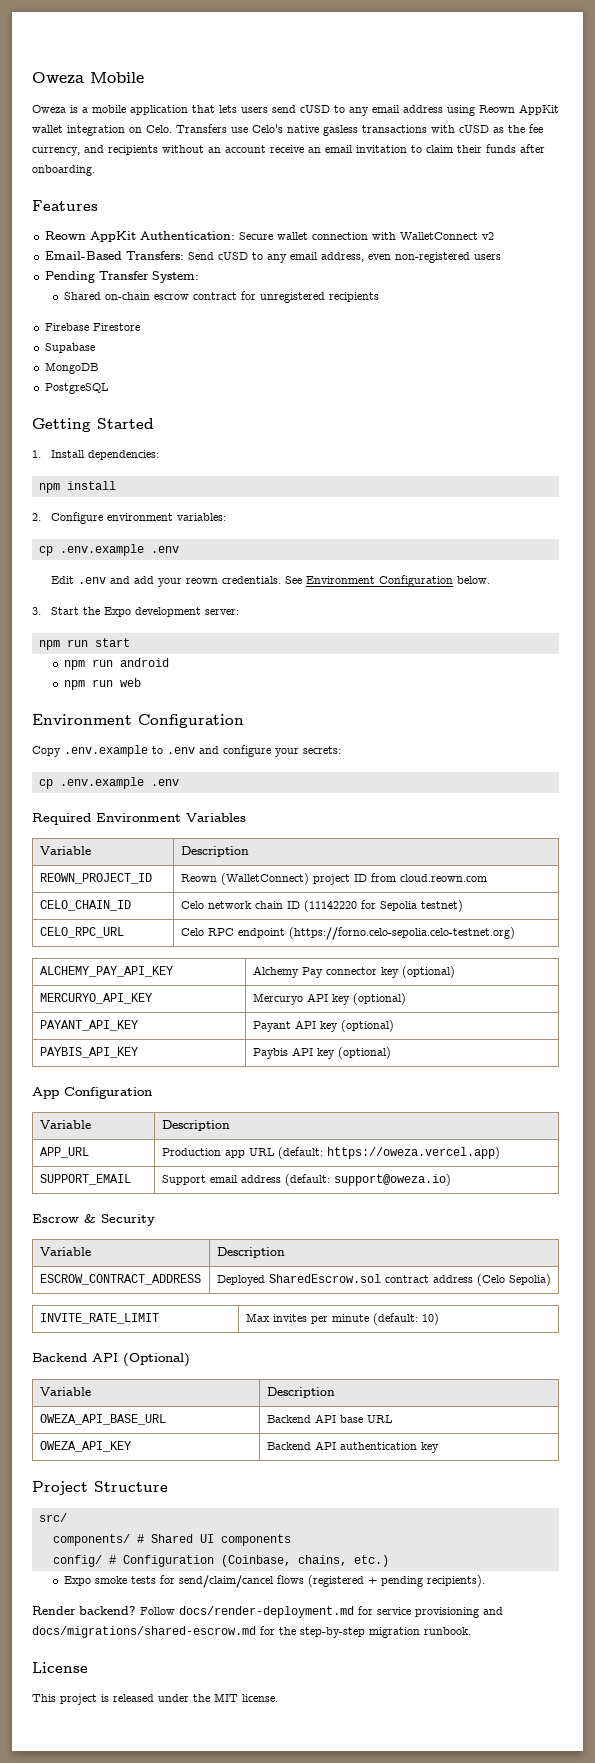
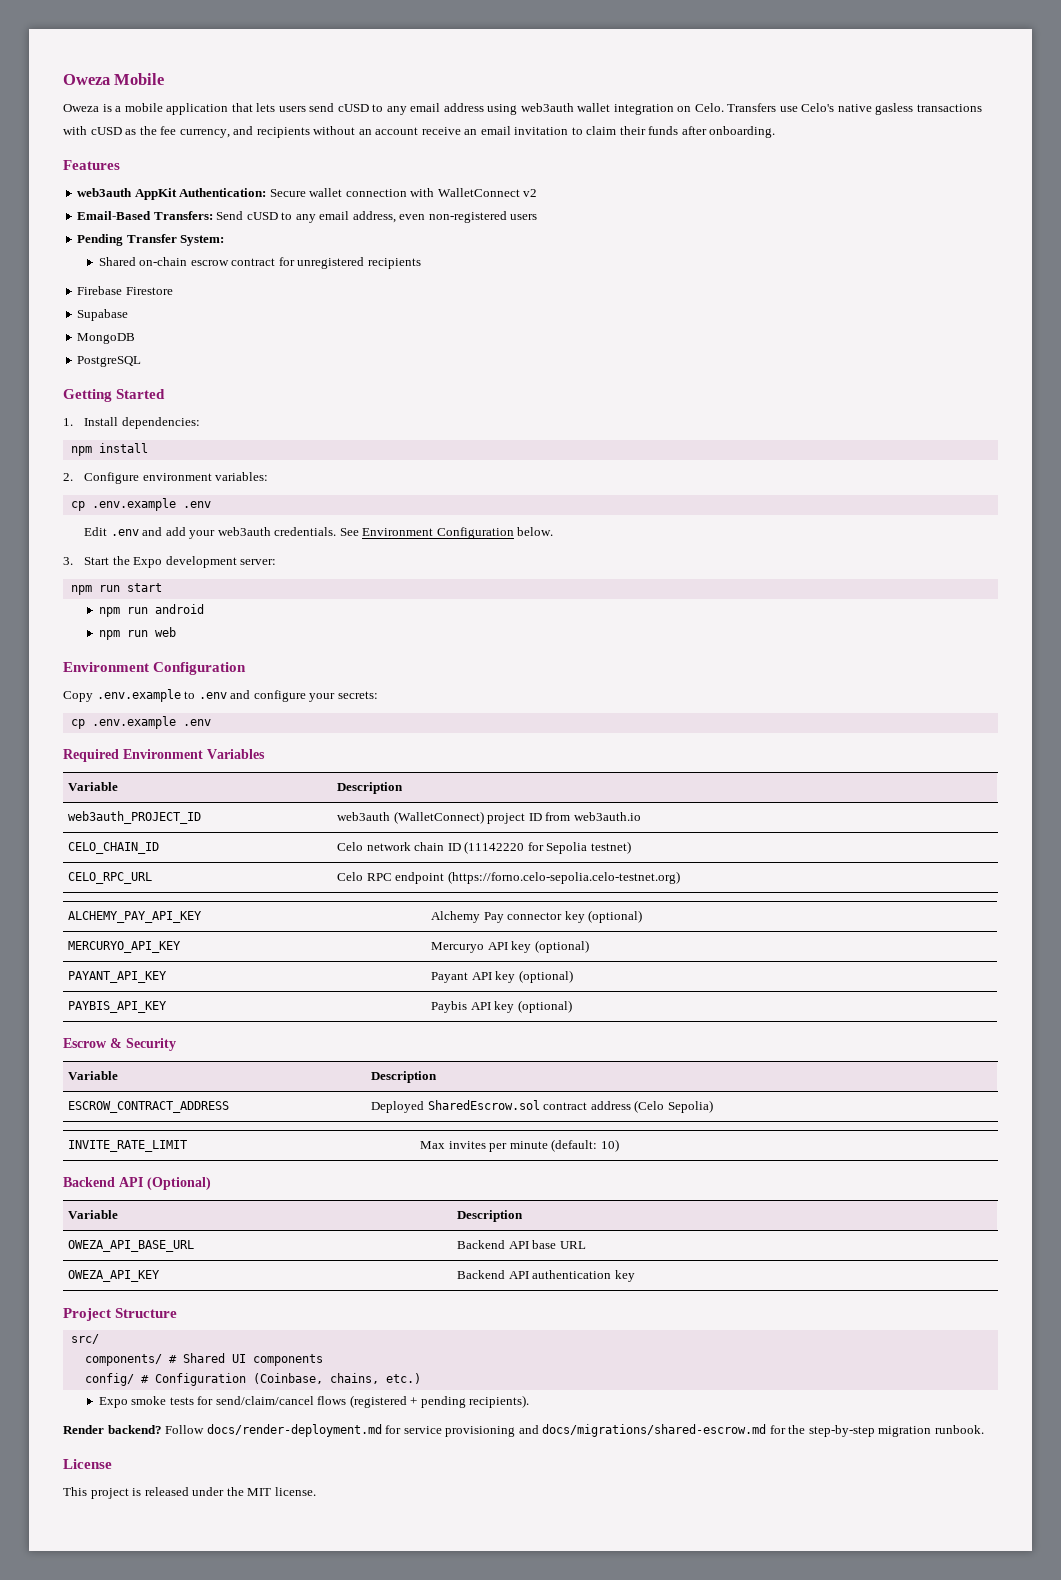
- Oweza is a mobile application that lets users send cUSD to any email address using Reown AppKit wallet integration on Celo.
+ Oweza is a mobile application that lets users send cUSD to any email address using web3auth wallet integration on Celo.
- Reown AppKit Authentication: Secure wallet connection with WalletConnect v2
+ web3auth AppKit Authentication: Secure wallet connection with WalletConnect v2
- Edit .env and add your reown credentials.
+ Edit .env and add your web3auth credentials.
- REOWN_PROJECT_ID | Reown (WalletConnect) project ID from cloud.reown.com
+ web3auth_PROJECT_ID | web3auth (WalletConnect) project ID from web3auth.io
- App Configuration
- Variable | Description
- APP_URL | Production app URL (default: https://oweza.vercel.app)
- SUPPORT_EMAIL | Support email address (default: support@oweza.io)

